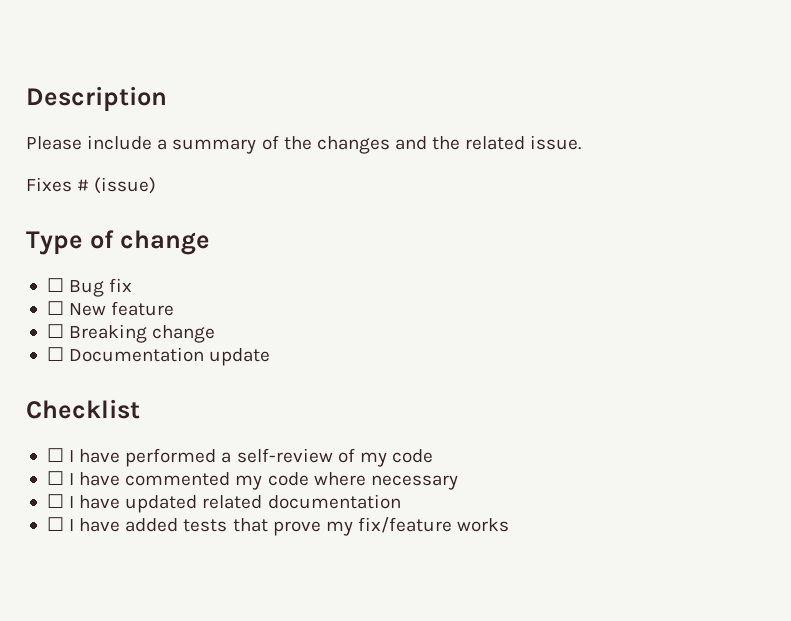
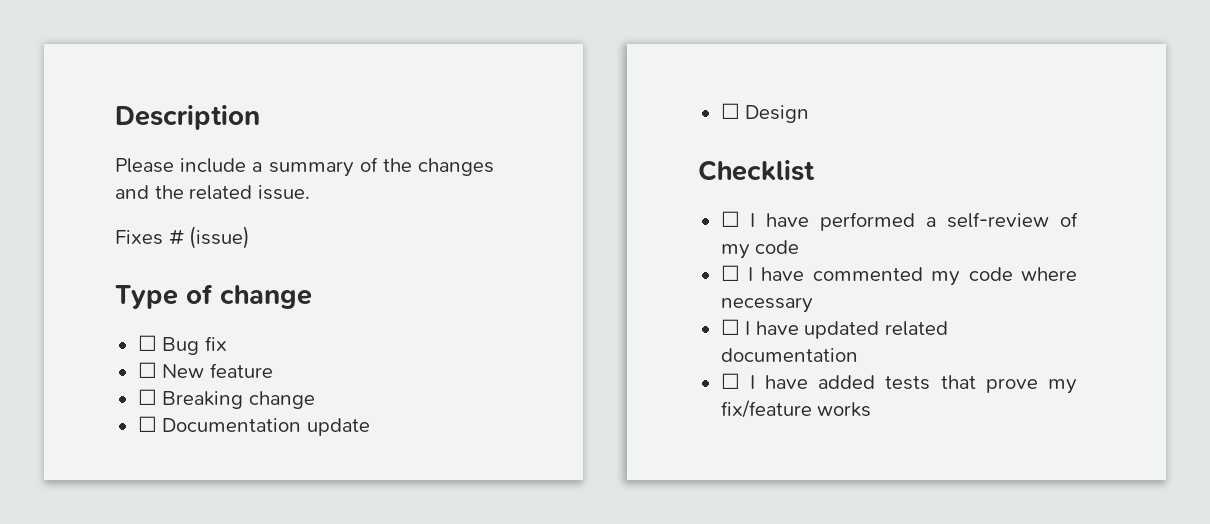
+ ☐ Design

